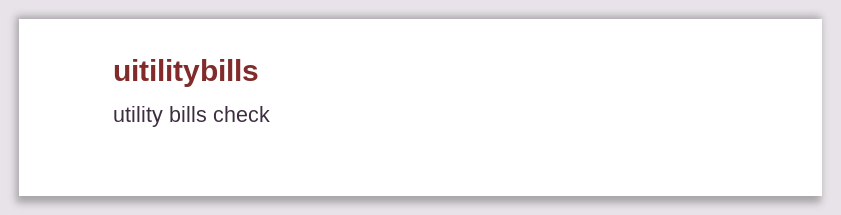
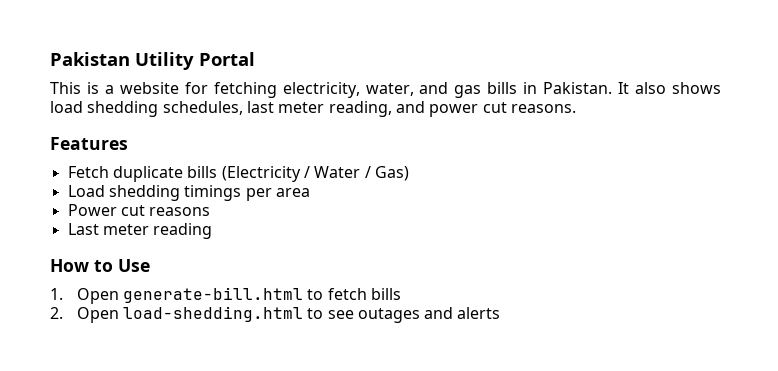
- uitilitybills
- utility bills check
+ Pakistan Utility Portal
+ This is a website for fetching electricity, water, and gas bills in Pakistan. It also shows load shedding schedules, last meter reading, and power cut reasons.
+ Features
+ Fetch duplicate bills (Electricity / Water / Gas)
+ Load shedding timings per area
+ Power cut reasons
+ Last meter reading
+ How to Use
+ 1. Open generate-bill.html to fetch bills
+ 2. Open load-shedding.html to see outages and alerts

